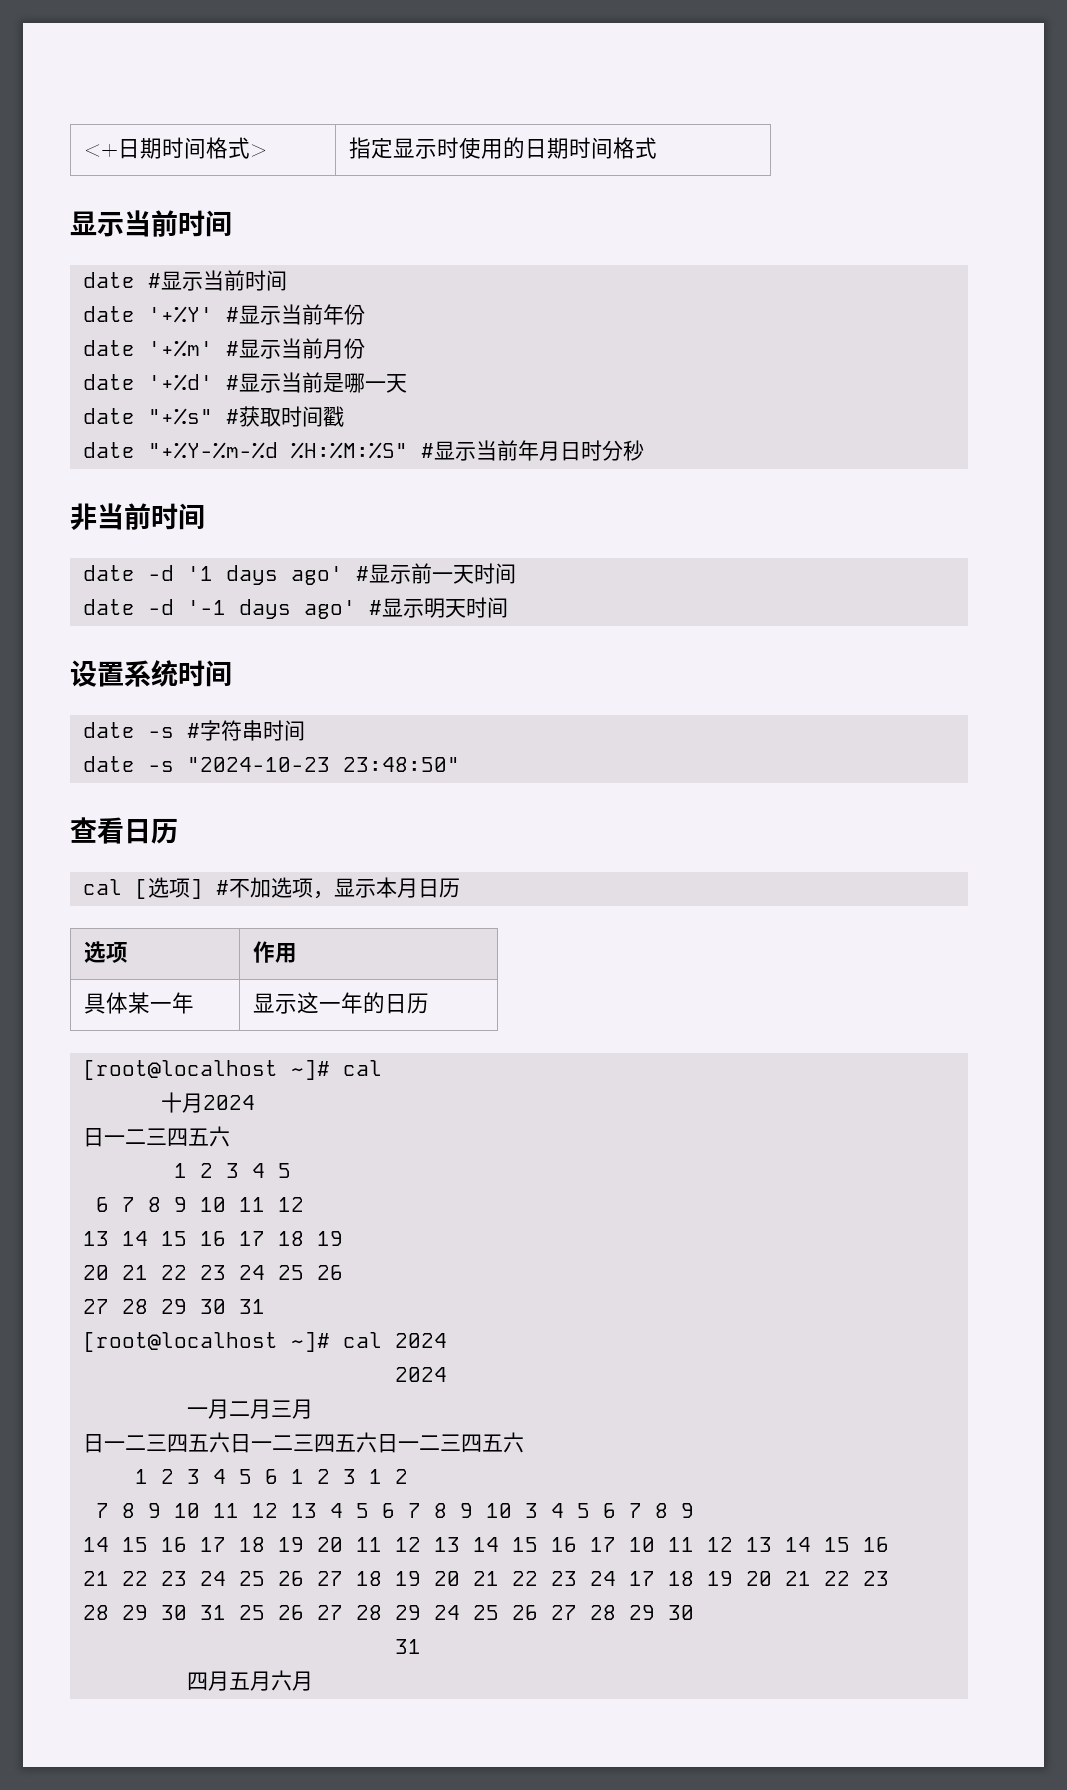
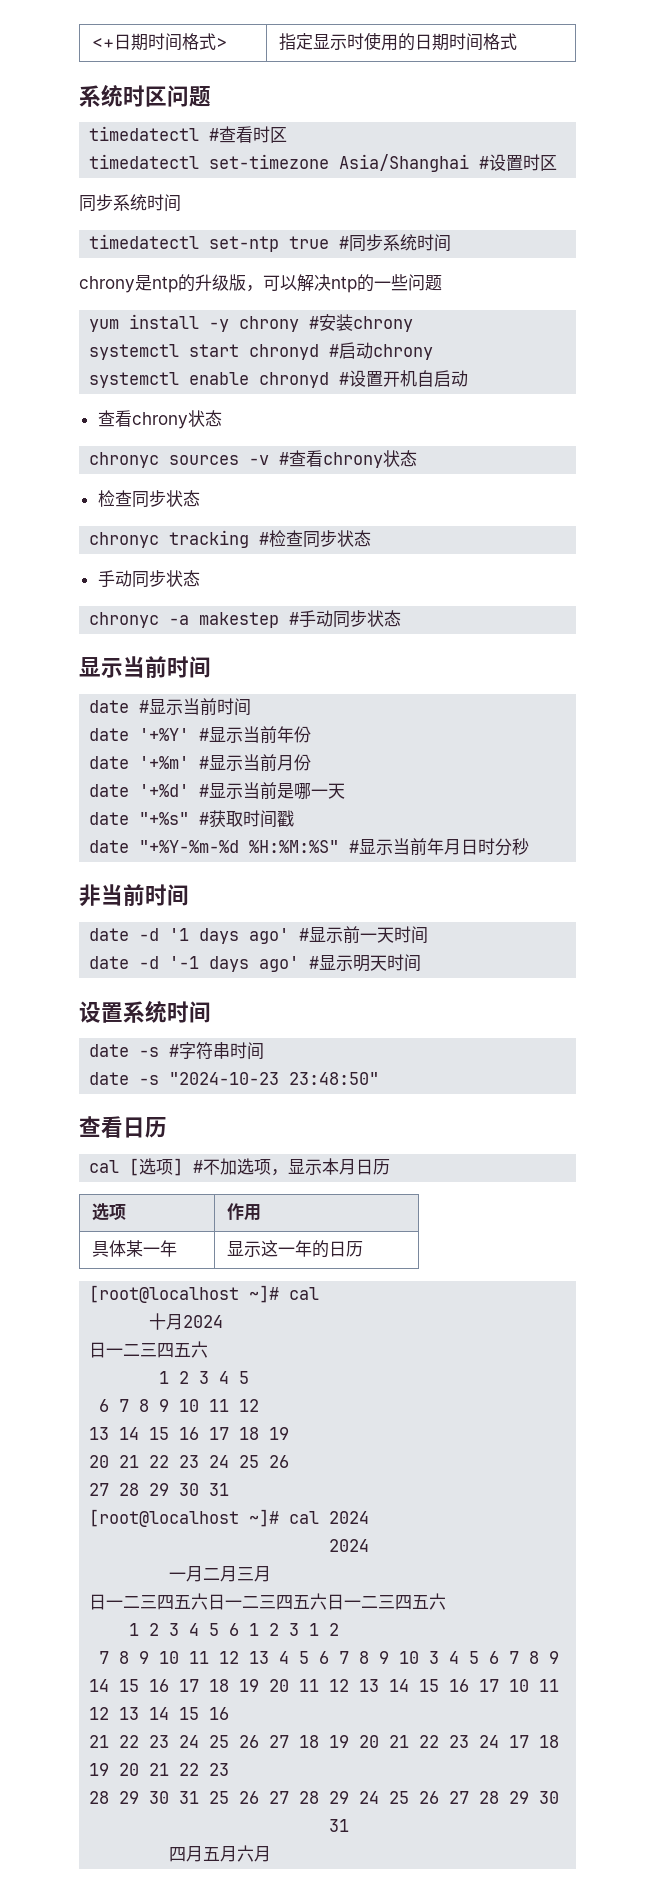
+ 系统时区问题
+ timedatectl #查看时区
+ timedatectl set-timezone Asia/Shanghai #设置时区
+ 同步系统时间
+ timedatectl set-ntp true #同步系统时间
+ chrony是ntp的升级版，可以解决ntp的一些问题
+ yum install -y chrony #安装chrony
+ systemctl start chronyd #启动chrony
+ systemctl enable chronyd #设置开机自启动
+ 查看chrony状态
+ chronyc sources -v #查看chrony状态
+ 检查同步状态
+ chronyc tracking #检查同步状态
+ 手动同步状态
+ chronyc -a makestep #手动同步状态

